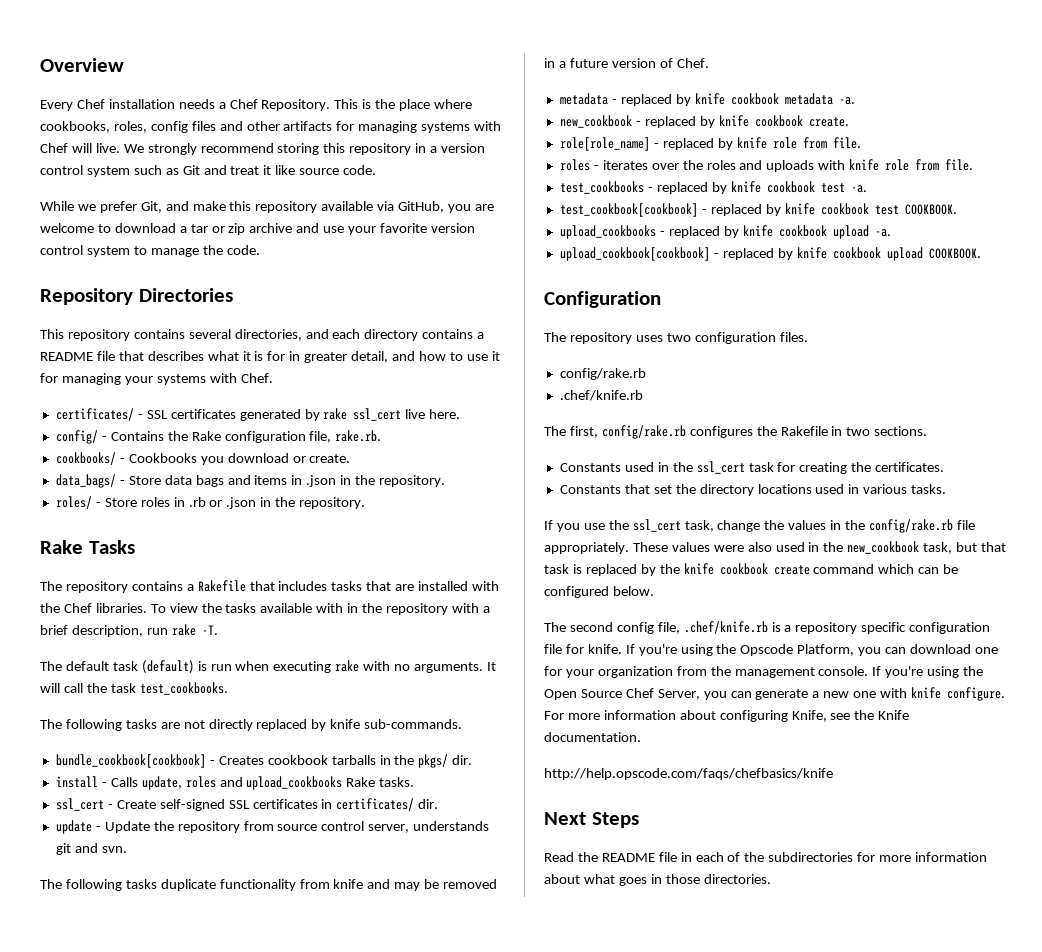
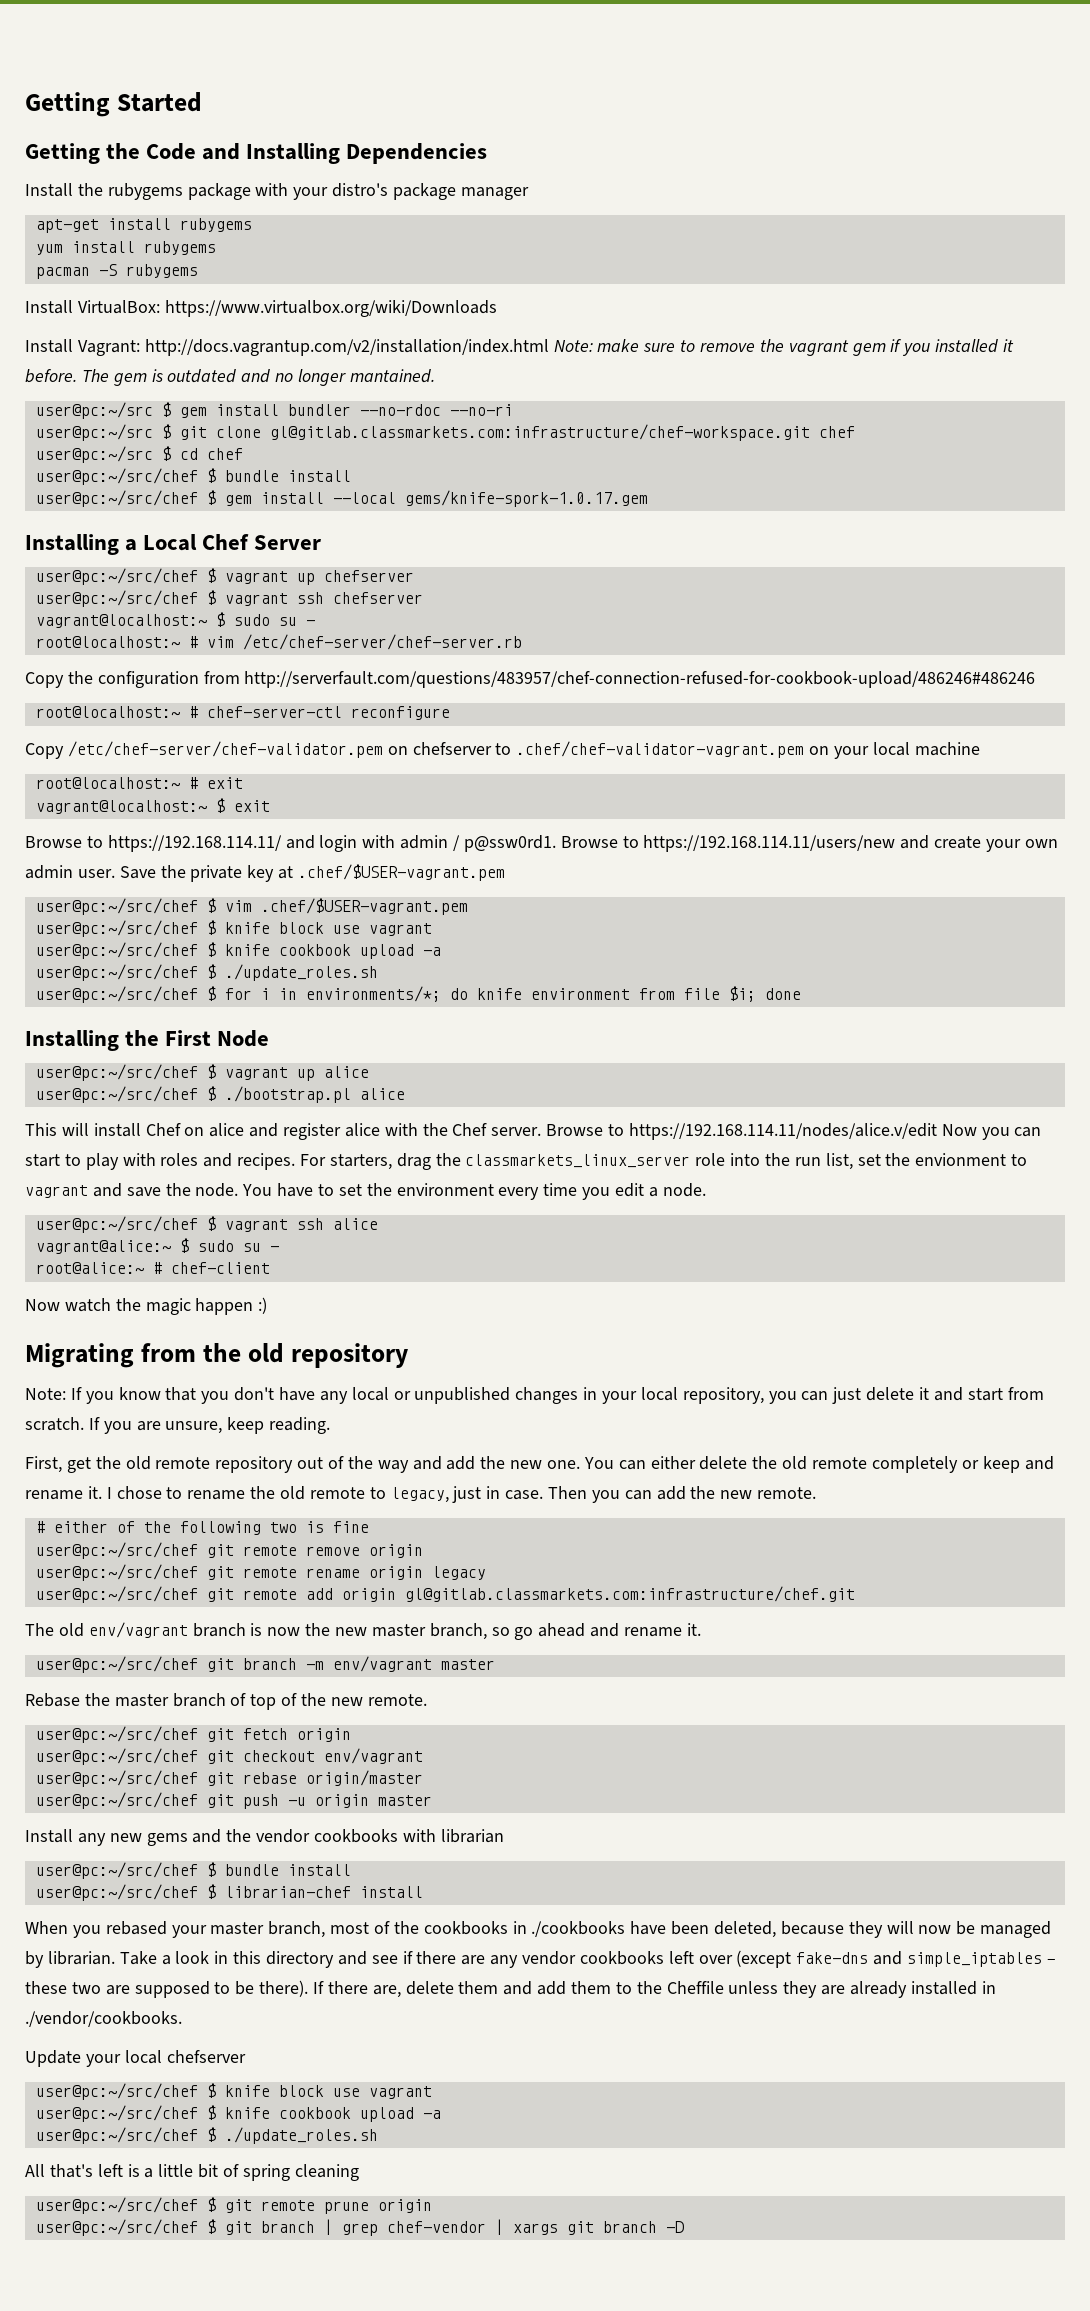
- Overview
- Every Chef installation needs a Chef Repository. This is the place where cookbooks, roles, config files and other artifacts for managing systems with Chef will live. We strongly recommend storing this repository in a version control system such as Git and treat it like source code.
- While we prefer Git, and make this repository available via GitHub, you are welcome to download a tar or zip archive and use your favorite version control system to manage the code.
- Repository Directories
- This repository contains several directories, and each directory contains a README file that describes what it is for in greater detail, and how to use it for managing your systems with Chef.
- certificates/ - SSL certificates generated by rake ssl_cert live here.
- config/ - Contains the Rake configuration file, rake.rb.
- cookbooks/ - Cookbooks you download or create.
- data_bags/ - Store data bags and items in .json in the repository.
- roles/ - Store roles in .rb or .json in the repository.
- Rake Tasks
- The repository contains a Rakefile that includes tasks that are installed with the Chef libraries. To view the tasks available with in the repository with a brief description, run rake -T.
- The default task (default) is run when executing rake with no arguments. It will call the task test_cookbooks.
- The following tasks are not directly replaced by knife sub-commands.
- bundle_cookbook[cookbook] - Creates cookbook tarballs in the pkgs/ dir.
- install - Calls update, roles and upload_cookbooks Rake tasks.
- ssl_cert - Create self-signed SSL certificates in certificates/ dir.
- update - Update the repository from source control server, understands git and svn.
- The following tasks duplicate functionality from knife and may be removed in a future version of Chef.
- metadata - replaced by knife cookbook metadata -a.
- new_cookbook - replaced by knife cookbook create.
- role[role_name] - replaced by knife role from file.
- roles - iterates over the roles and uploads with knife role from file.
- test_cookbooks - replaced by knife cookbook test -a.
- test_cookbook[cookbook] - replaced by knife cookbook test COOKBOOK.
- upload_cookbooks - replaced by knife cookbook upload -a.
- upload_cookbook[cookbook] - replaced by knife cookbook upload COOKBOOK.
- Configuration
- The repository uses two configuration files.
- config/rake.rb
- .chef/knife.rb
- The first, config/rake.rb configures the Rakefile in two sections.
- Constants used in the ssl_cert task for creating the certificates.
- Constants that set the directory locations used in various tasks.
- If you use the ssl_cert task, change the values in the config/rake.rb file appropriately. These values were also used in the new_cookbook task, but that task is replaced by the knife cookbook create command which can be configured below.
- The second config file, .chef/knife.rb is a repository specific configuration file for knife. If you're using the Opscode Platform, you can download one for your organization from the management console. If you're using the Open Source Chef Server, you can generate a new one with knife configure. For more information about configuring Knife, see the Knife documentation.
- http://help.opscode.com/faqs/chefbasics/knife
- Next Steps
- Read the README file in each of the subdirectories for more information about what goes in those directories.
+ Getting Started
+ Getting the Code and Installing Dependencies
+ Install the rubygems package with your distro's package manager
+ apt-get install rubygems
+ yum install rubygems
+ pacman -S rubygems
+ Install VirtualBox: https://www.virtualbox.org/wiki/Downloads
+ Install Vagrant: http://docs.vagrantup.com/v2/installation/index.html Note: make sure to remove the vagrant gem if you installed it before. The gem is outdated and no longer mantained.
+ user@pc:~/src $ gem install bundler --no-rdoc --no-ri
+ user@pc:~/src $ git clone gl@gitlab.classmarkets.com:infrastructure/chef-workspace.git chef
+ user@pc:~/src $ cd chef
+ user@pc:~/src/chef $ bundle install
+ user@pc:~/src/chef $ gem install --local gems/knife-spork-1.0.17.gem
+ Installing a Local Chef Server
+ user@pc:~/src/chef $ vagrant up chefserver
+ user@pc:~/src/chef $ vagrant ssh chefserver
+ vagrant@localhost:~ $ sudo su -
+ root@localhost:~ # vim /etc/chef-server/chef-server.rb
+ Copy the configuration from http://serverfault.com/questions/483957/chef-connection-refused-for-cookbook-upload/486246#486246
+ root@localhost:~ # chef-server-ctl reconfigure
+ Copy /etc/chef-server/chef-validator.pem on chefserver to .chef/chef-validator-vagrant.pem on your local machine
+ root@localhost:~ # exit
+ vagrant@localhost:~ $ exit
+ Browse to https://192.168.114.11/ and login with admin / p@ssw0rd1. Browse to https://192.168.114.11/users/new and create your own admin user. Save the private key at .chef/$USER-vagrant.pem
+ user@pc:~/src/chef $ vim .chef/$USER-vagrant.pem
+ user@pc:~/src/chef $ knife block use vagrant
+ user@pc:~/src/chef $ knife cookbook upload -a
+ user@pc:~/src/chef $ ./update_roles.sh
+ user@pc:~/src/chef $ for i in environments/*; do knife environment from file $i; done
+ Installing the First Node
+ user@pc:~/src/chef $ vagrant up alice
+ user@pc:~/src/chef $ ./bootstrap.pl alice
+ This will install Chef on alice and register alice with the Chef server. Browse to https://192.168.114.11/nodes/alice.v/edit Now you can start to play with roles and recipes. For starters, drag the classmarkets_linux_server role into the run list, set the envionment to vagrant and save the node. You have to set the environment every time you edit a node.
+ user@pc:~/src/chef $ vagrant ssh alice
+ vagrant@alice:~ $ sudo su -
+ root@alice:~ # chef-client
+ Now watch the magic happen :)
+ Migrating from the old repository
+ Note: If you know that you don't have any local or unpublished changes in your local repository, you can just delete it and start from scratch. If you are unsure, keep reading.
+ First, get the old remote repository out of the way and add the new one. You can either delete the old remote completely or keep and rename it. I chose to rename the old remote to legacy, just in case. Then you can add the new remote.
+ # either of the following two is fine
+ user@pc:~/src/chef git remote remove origin
+ user@pc:~/src/chef git remote rename origin legacy
+ user@pc:~/src/chef git remote add origin gl@gitlab.classmarkets.com:infrastructure/chef.git
+ The old env/vagrant branch is now the new master branch, so go ahead and rename it.
+ user@pc:~/src/chef git branch -m env/vagrant master
+ Rebase the master branch of top of the new remote.
+ user@pc:~/src/chef git fetch origin
+ user@pc:~/src/chef git checkout env/vagrant
+ user@pc:~/src/chef git rebase origin/master
+ user@pc:~/src/chef git push -u origin master
+ Install any new gems and the vendor cookbooks with librarian
+ user@pc:~/src/chef $ bundle install
+ user@pc:~/src/chef $ librarian-chef install
+ When you rebased your master branch, most of the cookbooks in ./cookbooks have been deleted, because they will now be managed by librarian. Take a look in this directory and see if there are any vendor cookbooks left over (except fake-dns and simple_iptables – these two are supposed to be there). If there are, delete them and add them to the Cheffile unless they are already installed in ./vendor/cookbooks.
+ Update your local chefserver
+ user@pc:~/src/chef $ knife block use vagrant
+ user@pc:~/src/chef $ knife cookbook upload -a
+ user@pc:~/src/chef $ ./update_roles.sh
+ All that's left is a little bit of spring cleaning
+ user@pc:~/src/chef $ git remote prune origin
+ user@pc:~/src/chef $ git branch | grep chef-vendor | xargs git branch -D

